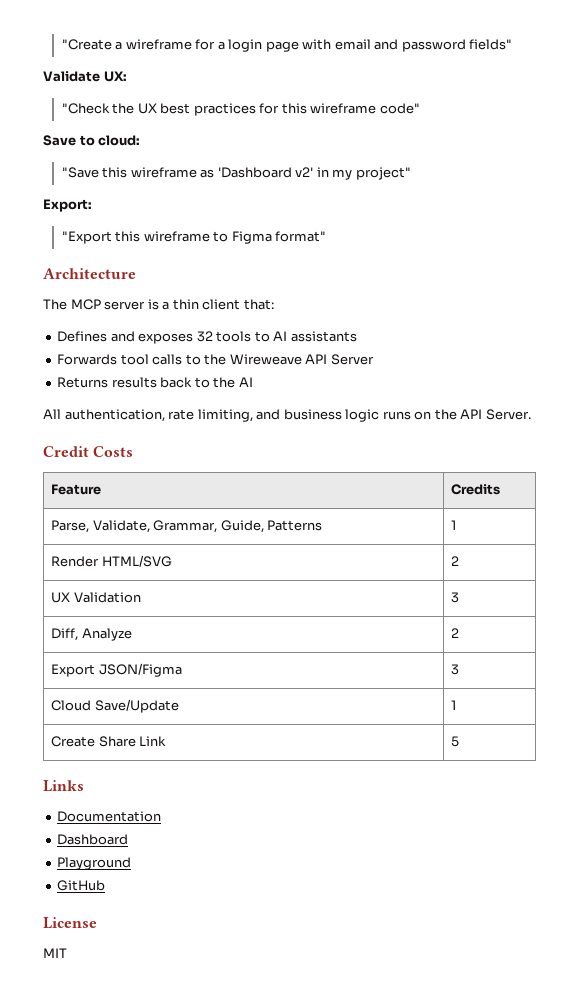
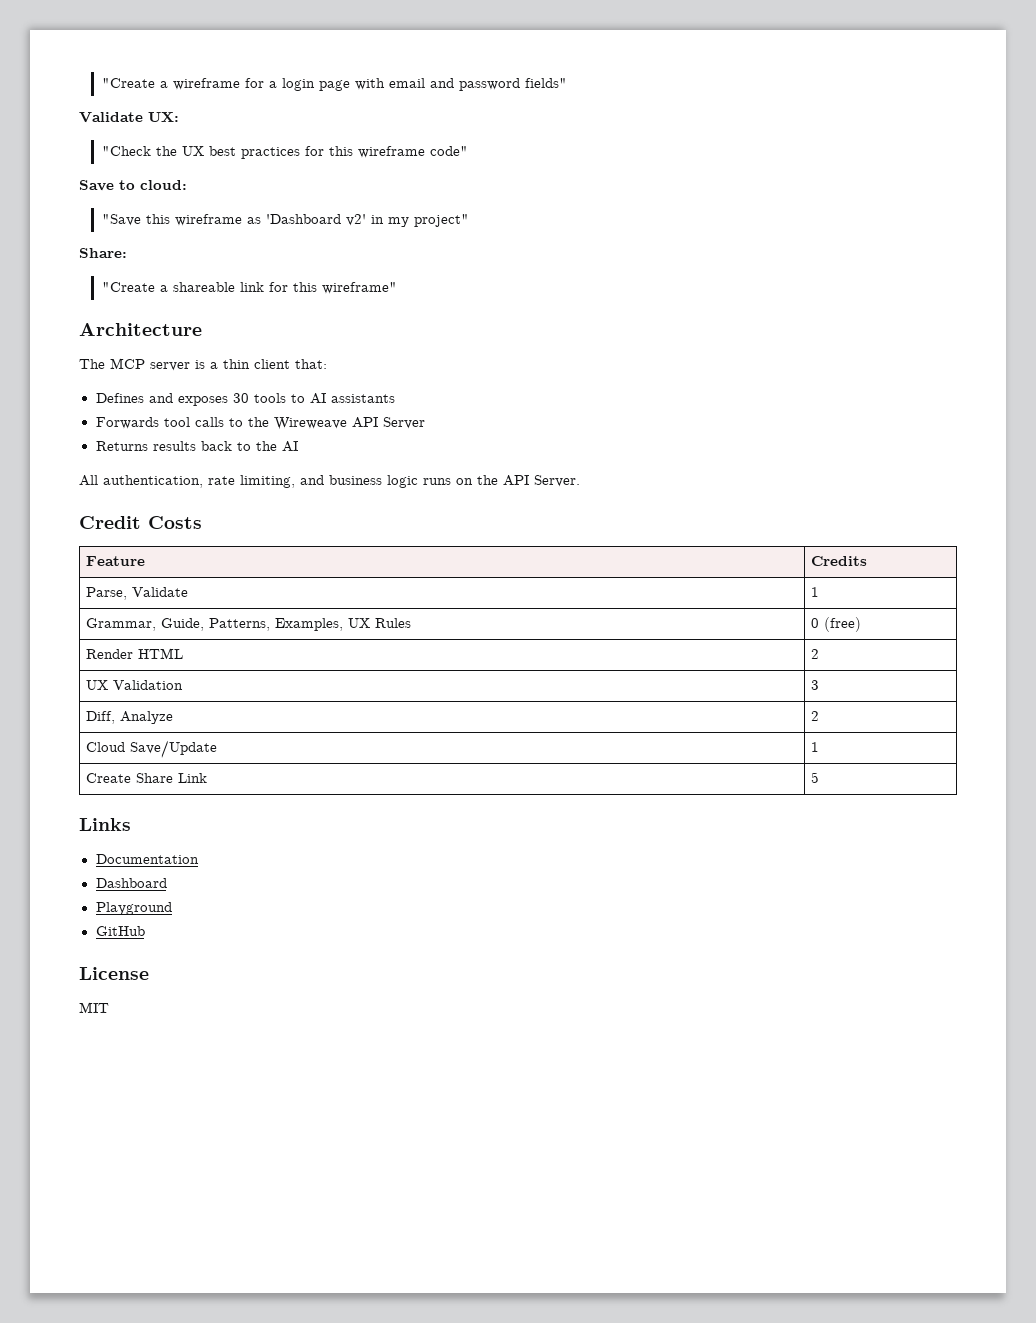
- Export:
- "Export this wireframe to Figma format"
+ Share:
+ "Create a shareable link for this wireframe"
- Defines and exposes 32 tools to AI assistants
+ Defines and exposes 30 tools to AI assistants
- Parse, Validate, Grammar, Guide, Patterns | 1
+ Parse, Validate | 1
+ Grammar, Guide, Patterns, Examples, UX Rules | 0 (free)
- Render HTML/SVG | 2
+ Render HTML | 2
- Export JSON/Figma | 3

